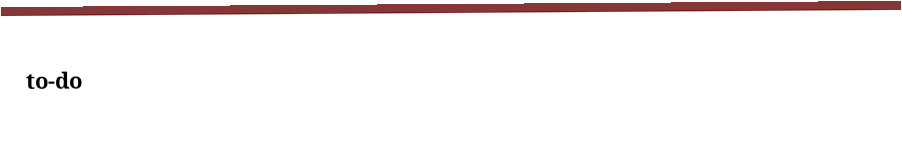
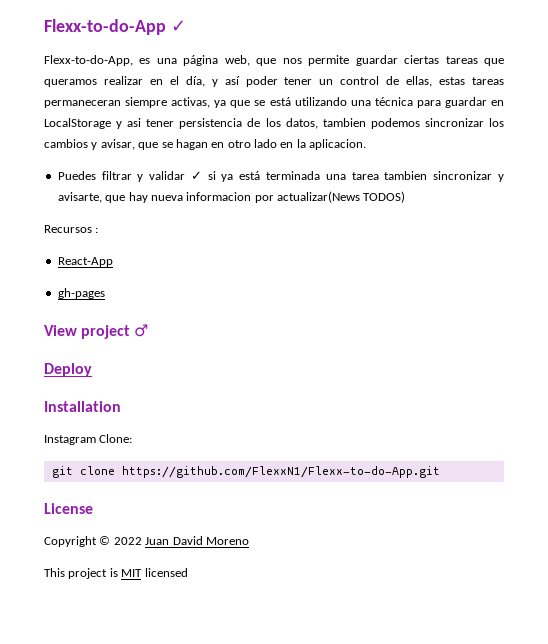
- to-do
+ Flexx-to-do-App ✓
+ Flexx-to-do-App, es una página web, que nos permite guardar ciertas tareas que queramos realizar en el día, y así poder tener un control de ellas, estas tareas permaneceran siempre activas, ya que se está utilizando una técnica para guardar en LocalStorage y asi tener persistencia de los datos, tambien podemos sincronizar los cambios y avisar, que se hagan en otro lado en la aplicacion.
+ Puedes filtrar y validar ✓ si ya está terminada una tarea tambien sincronizar y avisarte, que hay nueva informacion por actualizar(News TODOS)
+ Recursos :
+ React-App
+ gh-pages
+ View project ♂
+ Deploy
+ Installation
+ Instagram Clone:
+ git clone https://github.com/FlexxN1/Flexx-to-do-App.git
+ License
+ Copyright © 2022 Juan David Moreno
+ This project is MIT licensed

